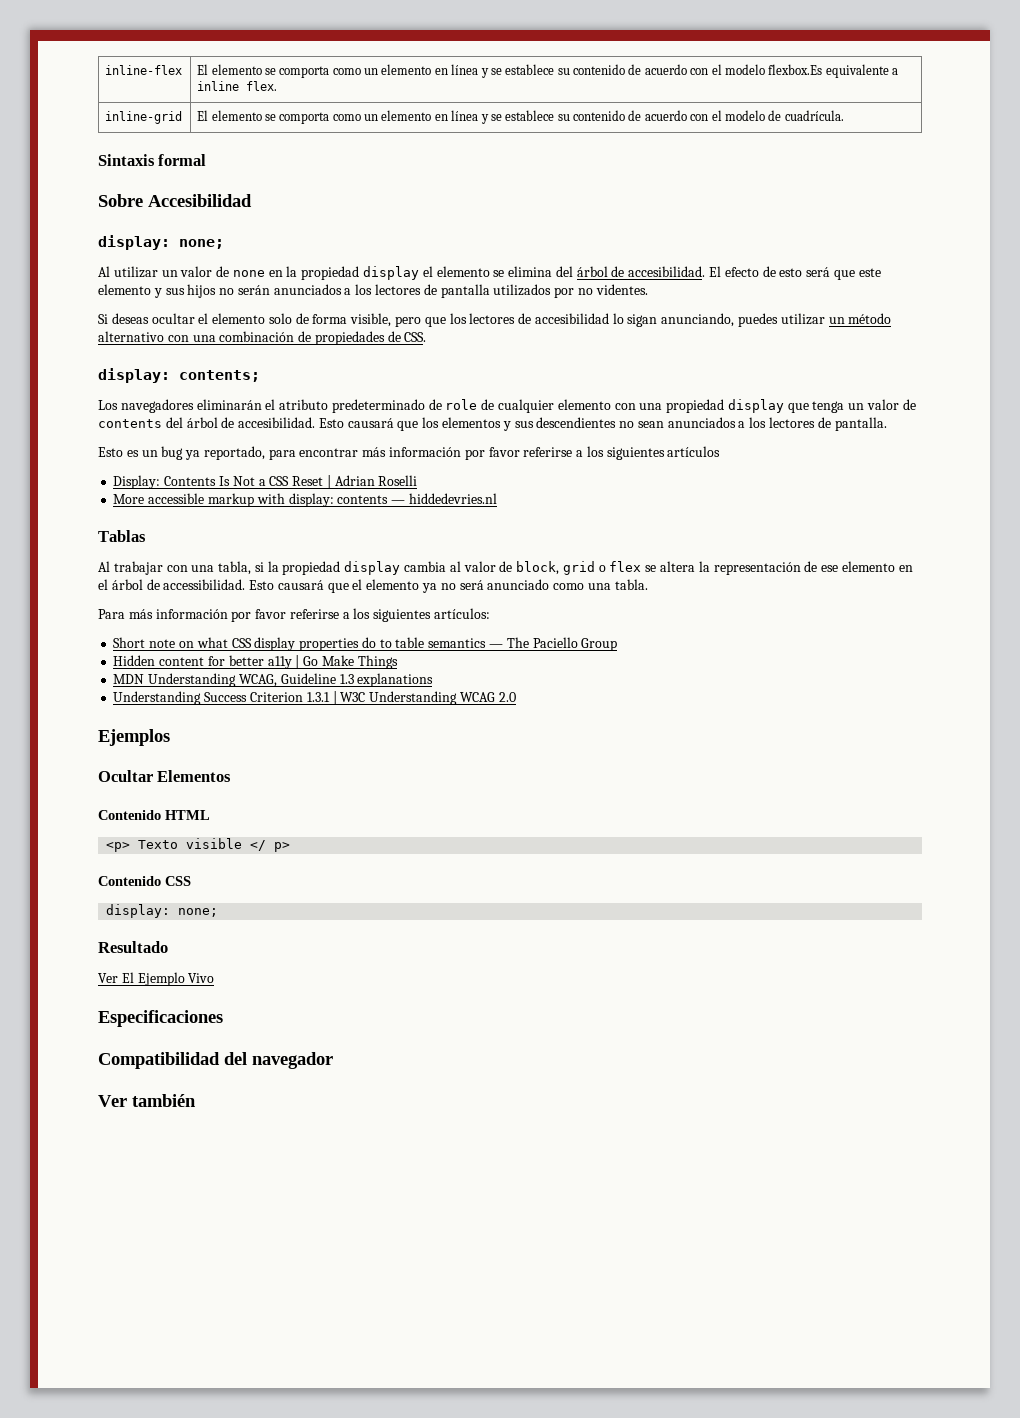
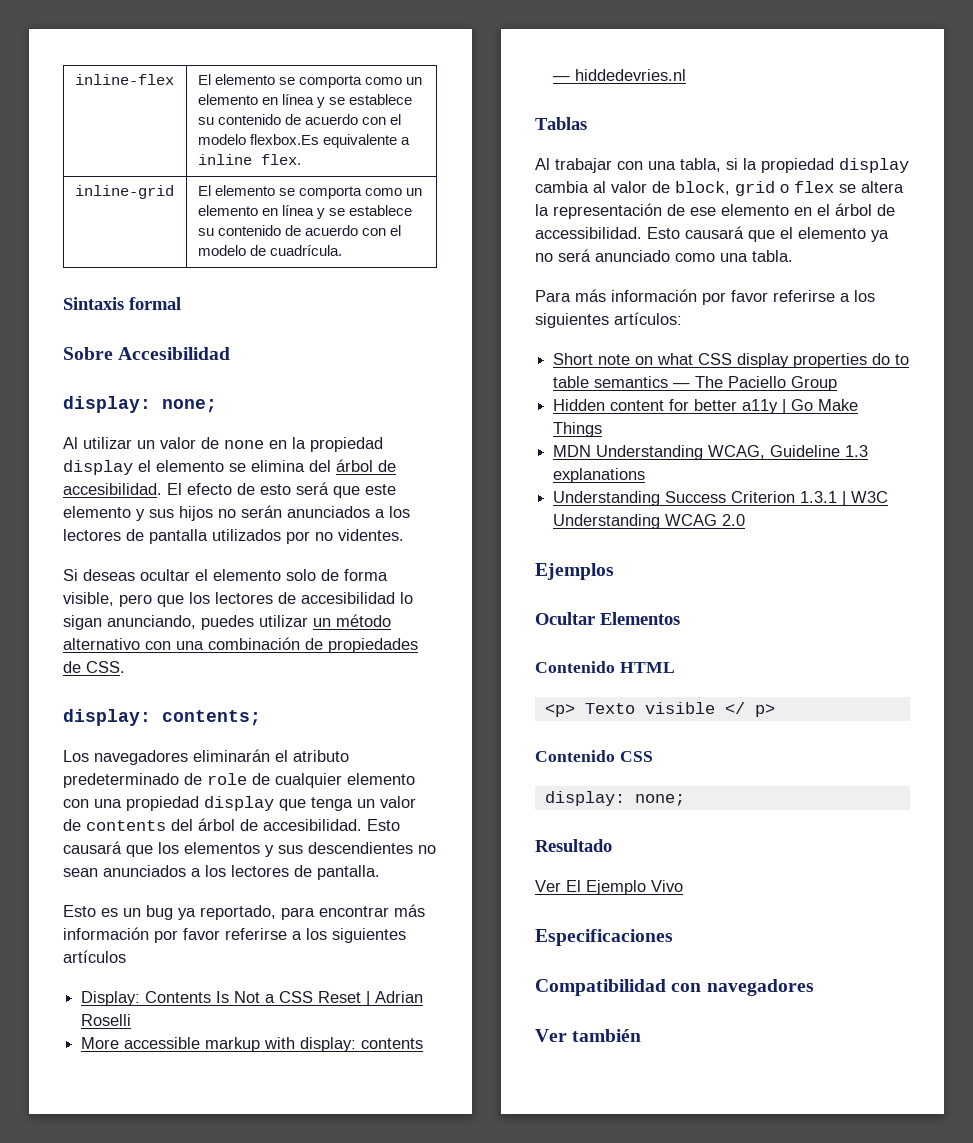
- Compatibilidad del navegador
+ Compatibilidad con navegadores

